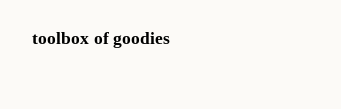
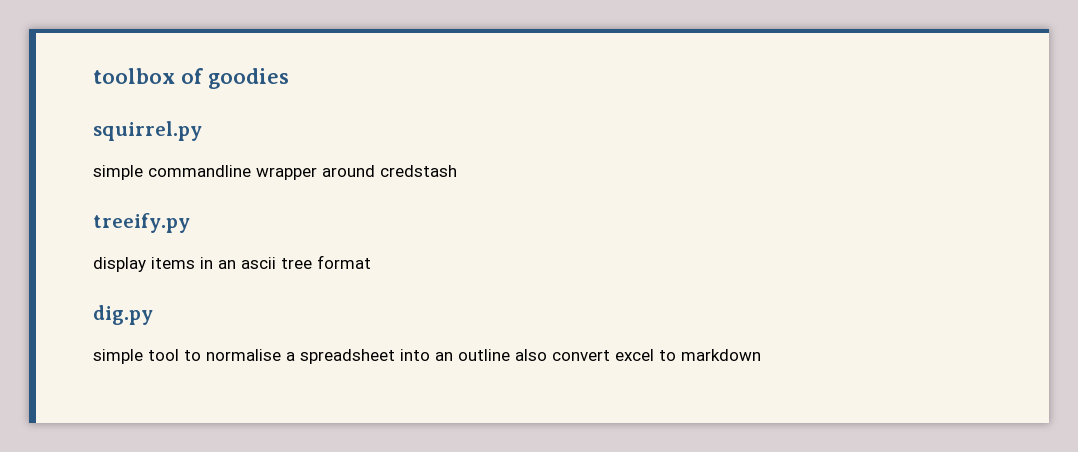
+ squirrel.py
+ simple commandline wrapper around credstash
+ treeify.py
+ display items in an ascii tree format
+ dig.py
+ simple tool to normalise a spreadsheet into an outline also convert excel to markdown

